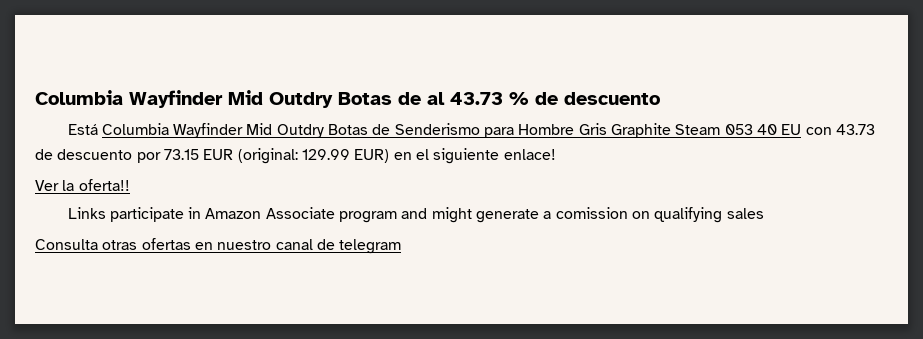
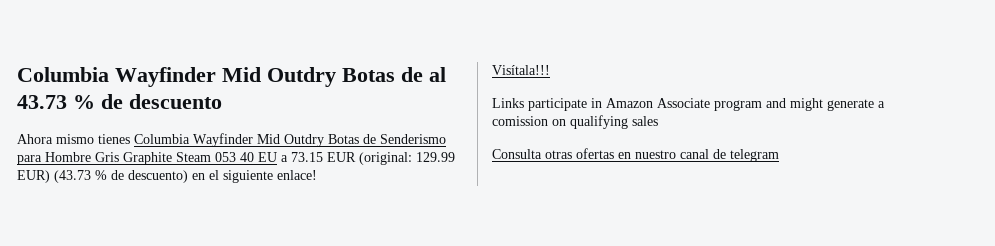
- Está Columbia Wayfinder Mid Outdry Botas de Senderismo para Hombre Gris Graphite Steam 053 40 EU con 43.73 de descuento por 73.15 EUR (original: 129.99 EUR) en el siguiente enlace!
+ Ahora mismo tienes Columbia Wayfinder Mid Outdry Botas de Senderismo para Hombre Gris Graphite Steam 053 40 EU a 73.15 EUR (original: 129.99 EUR) (43.73 % de descuento) en el siguiente enlace!
- Ver la oferta!!
+ Visítala!!!

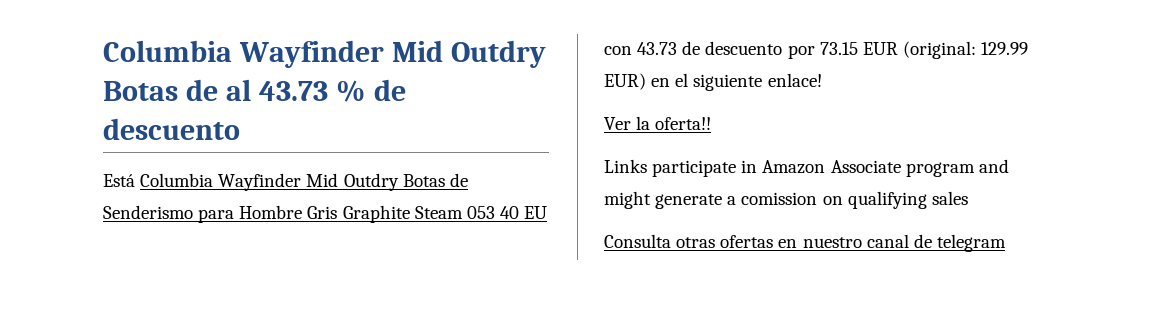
- Ahora mismo tienes Columbia Wayfinder Mid Outdry Botas de Senderismo para Hombre Gris Graphite Steam 053 40 EU a 73.15 EUR (original: 129.99 EUR) (43.73 % de descuento) en el siguiente enlace!
+ Está Columbia Wayfinder Mid Outdry Botas de Senderismo para Hombre Gris Graphite Steam 053 40 EU con 43.73 de descuento por 73.15 EUR (original: 129.99 EUR) en el siguiente enlace!
- Visítala!!!
+ Ver la oferta!!

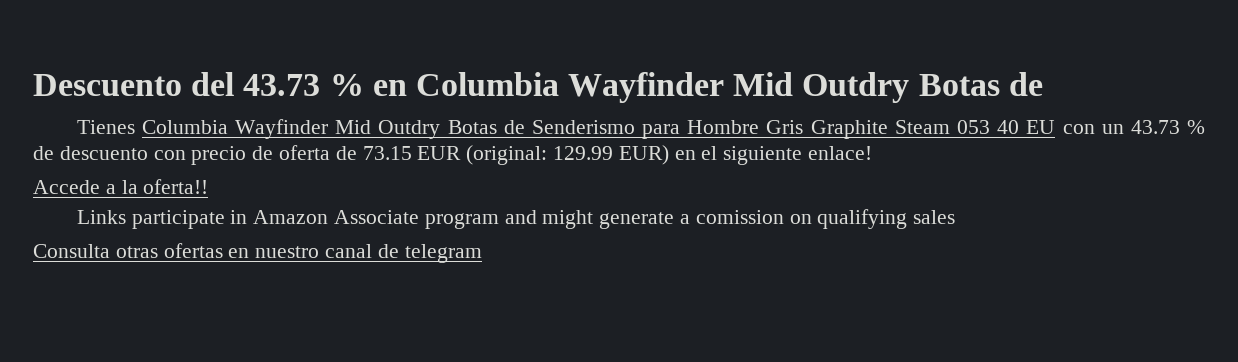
- Columbia Wayfinder Mid Outdry Botas de al 43.73 % de descuento
- Está Columbia Wayfinder Mid Outdry Botas de Senderismo para Hombre Gris Graphite Steam 053 40 EU con 43.73 de descuento por 73.15 EUR (original: 129.99 EUR) en el siguiente enlace!
+ Descuento del 43.73 % en Columbia Wayfinder Mid Outdry Botas de
+ Tienes Columbia Wayfinder Mid Outdry Botas de Senderismo para Hombre Gris Graphite Steam 053 40 EU con un 43.73 % de descuento con precio de oferta de 73.15 EUR (original: 129.99 EUR) en el siguiente enlace!
- Ver la oferta!!
+ Accede a la oferta!!

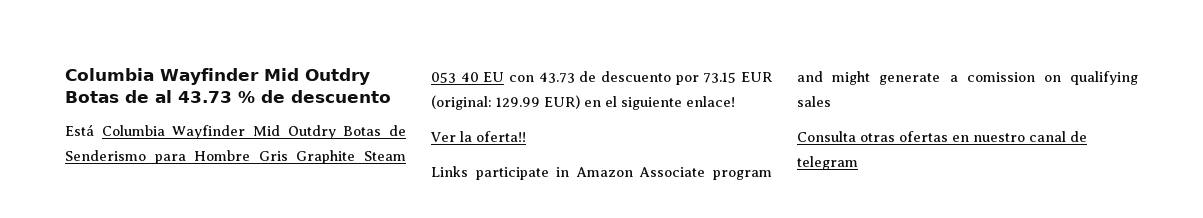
- Descuento del 43.73 % en Columbia Wayfinder Mid Outdry Botas de
- Tienes Columbia Wayfinder Mid Outdry Botas de Senderismo para Hombre Gris Graphite Steam 053 40 EU con un 43.73 % de descuento con precio de oferta de 73.15 EUR (original: 129.99 EUR) en el siguiente enlace!
+ Columbia Wayfinder Mid Outdry Botas de al 43.73 % de descuento
+ Está Columbia Wayfinder Mid Outdry Botas de Senderismo para Hombre Gris Graphite Steam 053 40 EU con 43.73 de descuento por 73.15 EUR (original: 129.99 EUR) en el siguiente enlace!
- Accede a la oferta!!
+ Ver la oferta!!

